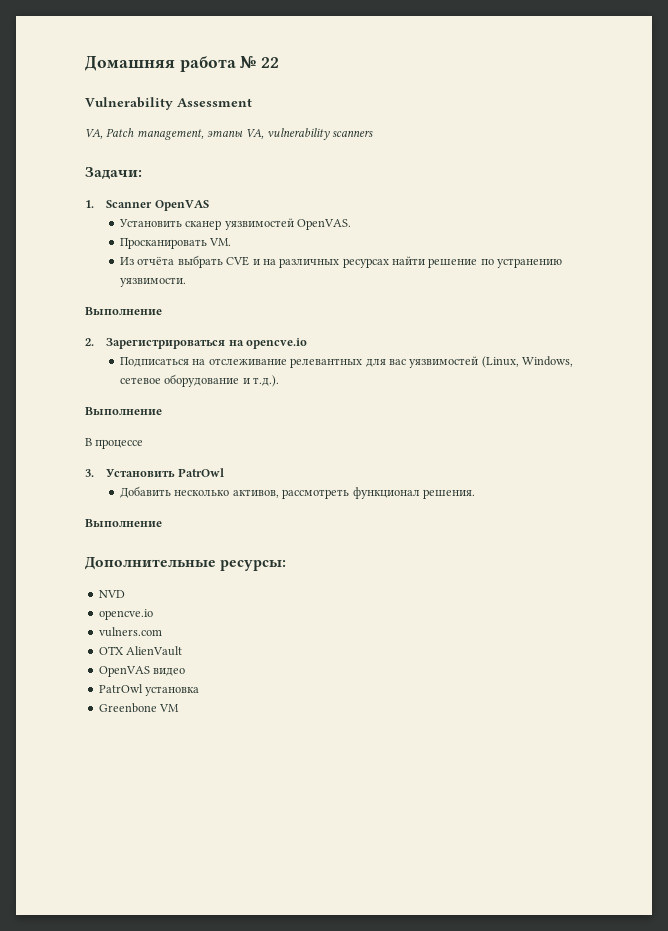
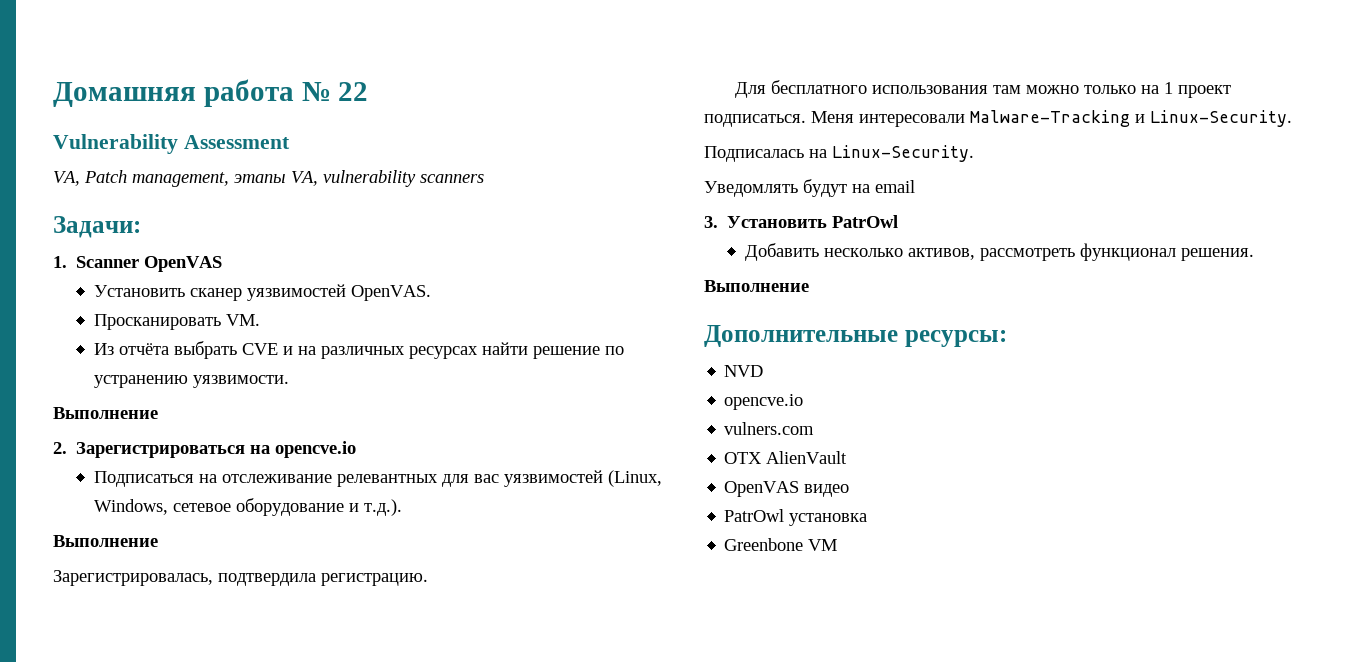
- В процессе
+ Зарегистрировалась, подтвердила регистрацию.
+ Для бесплатного использования там можно только на 1 проект подписаться. Меня интересовали Malware-Tracking и Linux-Security.
+ Подписалась на Linux-Security.
+ Уведомлять будут на email

